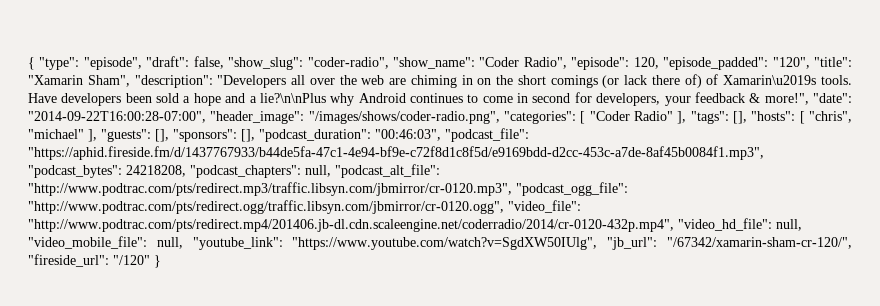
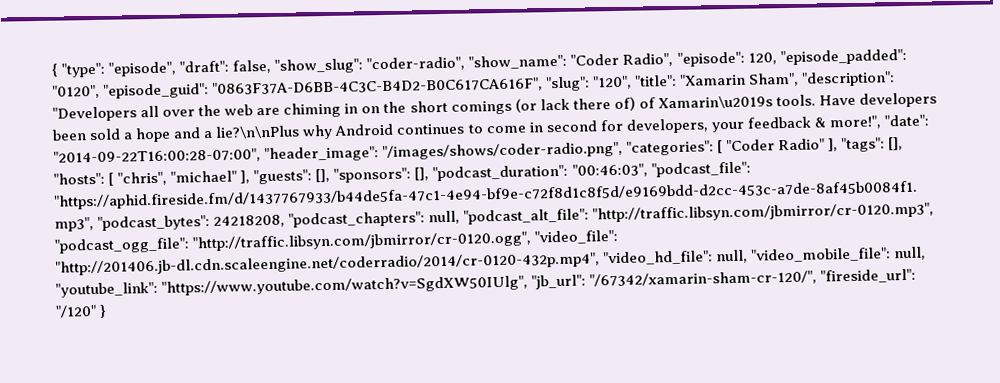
- { "type": "episode", "draft": false, "show_slug": "coder-radio", "show_name": "Coder Radio", "episode": 120, "episode_padded": "120", "title": "Xamarin Sham", "description": "Developers all over the web are chiming in on the short comings (or lack there of) of Xamarin\u2019s tools.
+ { "type": "episode", "draft": false, "show_slug": "coder-radio", "show_name": "Coder Radio", "episode": 120, "episode_padded": "0120", "episode_guid": "0863F37A-D6BB-4C3C-B4D2-B0C617CA616F", "slug": "120", "title": "Xamarin Sham", "description": "Developers all over the web are chiming in on the short comings (or lack there of) of Xamarin\u2019s tools.
- "http://www.podtrac.com/pts/redirect.mp3/traffic.libsyn.com/jbmirror/cr-0120.mp3", "podcast_ogg_file": "http://www.podtrac.com/pts/redirect.ogg/traffic.libsyn.com/jbmirror/cr-0120.ogg", "video_file": "http://www.podtrac.com/pts/redirect.mp4/201406.jb-dl.cdn.scaleengine.net/coderradio/2014/cr-0120-432p.mp4", "video_hd_file":
+ "http://traffic.libsyn.com/jbmirror/cr-0120.mp3", "podcast_ogg_file": "http://traffic.libsyn.com/jbmirror/cr-0120.ogg", "video_file": "http://201406.jb-dl.cdn.scaleengine.net/coderradio/2014/cr-0120-432p.mp4", "video_hd_file":

